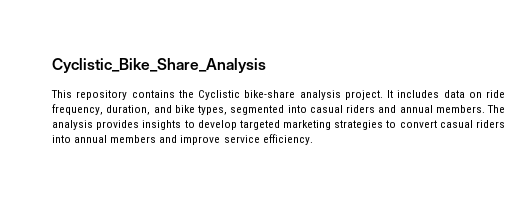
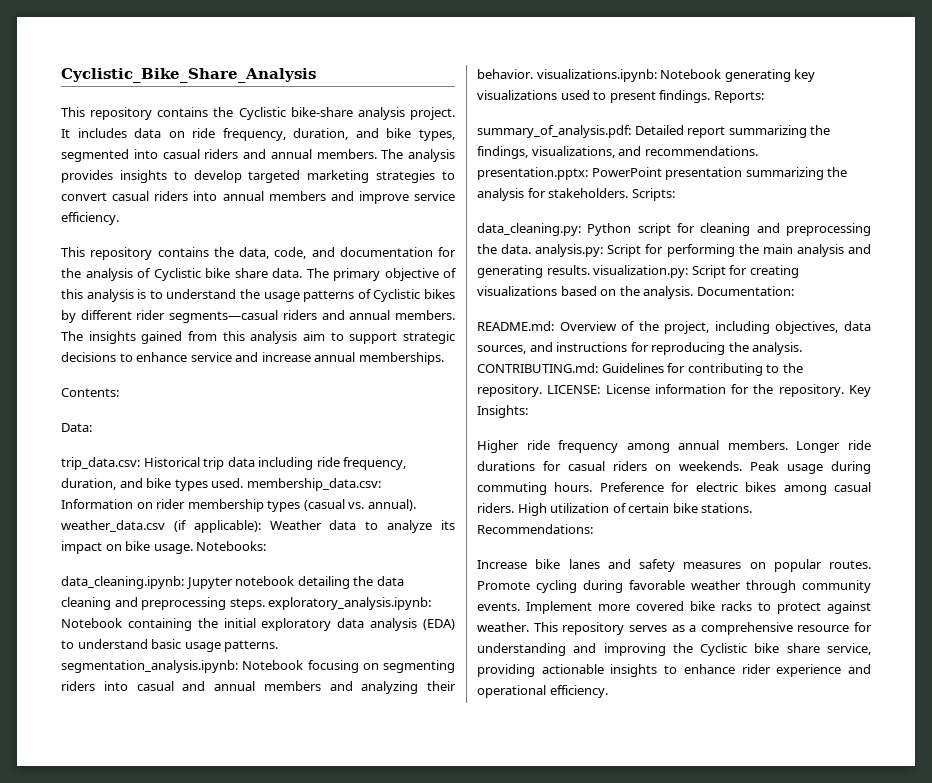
+ This repository contains the data, code, and documentation for the analysis of Cyclistic bike share data. The primary objective of this analysis is to understand the usage patterns of Cyclistic bikes by different rider segments—casual riders and annual members. The insights gained from this analysis aim to support strategic decisions to enhance service and increase annual memberships.
+ Contents:
+ Data:
+ trip_data.csv: Historical trip data including ride frequency, duration, and bike types used. membership_data.csv: Information on rider membership types (casual vs. annual). weather_data.csv (if applicable): Weather data to analyze its impact on bike usage. Notebooks:
+ data_cleaning.ipynb: Jupyter notebook detailing the data cleaning and preprocessing steps. exploratory_analysis.ipynb: Notebook containing the initial exploratory data analysis (EDA) to understand basic usage patterns. segmentation_analysis.ipynb: Notebook focusing on segmenting riders into casual and annual members and analyzing their behavior. visualizations.ipynb: Notebook generating key visualizations used to present findings. Reports:
+ summary_of_analysis.pdf: Detailed report summarizing the findings, visualizations, and recommendations. presentation.pptx: PowerPoint presentation summarizing the analysis for stakeholders. Scripts:
+ data_cleaning.py: Python script for cleaning and preprocessing the data. analysis.py: Script for performing the main analysis and generating results. visualization.py: Script for creating visualizations based on the analysis. Documentation:
+ README.md: Overview of the project, including objectives, data sources, and instructions for reproducing the analysis. CONTRIBUTING.md: Guidelines for contributing to the repository. LICENSE: License information for the repository. Key Insights:
+ Higher ride frequency among annual members. Longer ride durations for casual riders on weekends. Peak usage during commuting hours. Preference for electric bikes among casual riders. High utilization of certain bike stations. Recommendations:
+ Increase bike lanes and safety measures on popular routes. Promote cycling during favorable weather through community events. Implement more covered bike racks to protect against weather. This repository serves as a comprehensive resource for understanding and improving the Cyclistic bike share service, providing actionable insights to enhance rider experience and operational efficiency.

